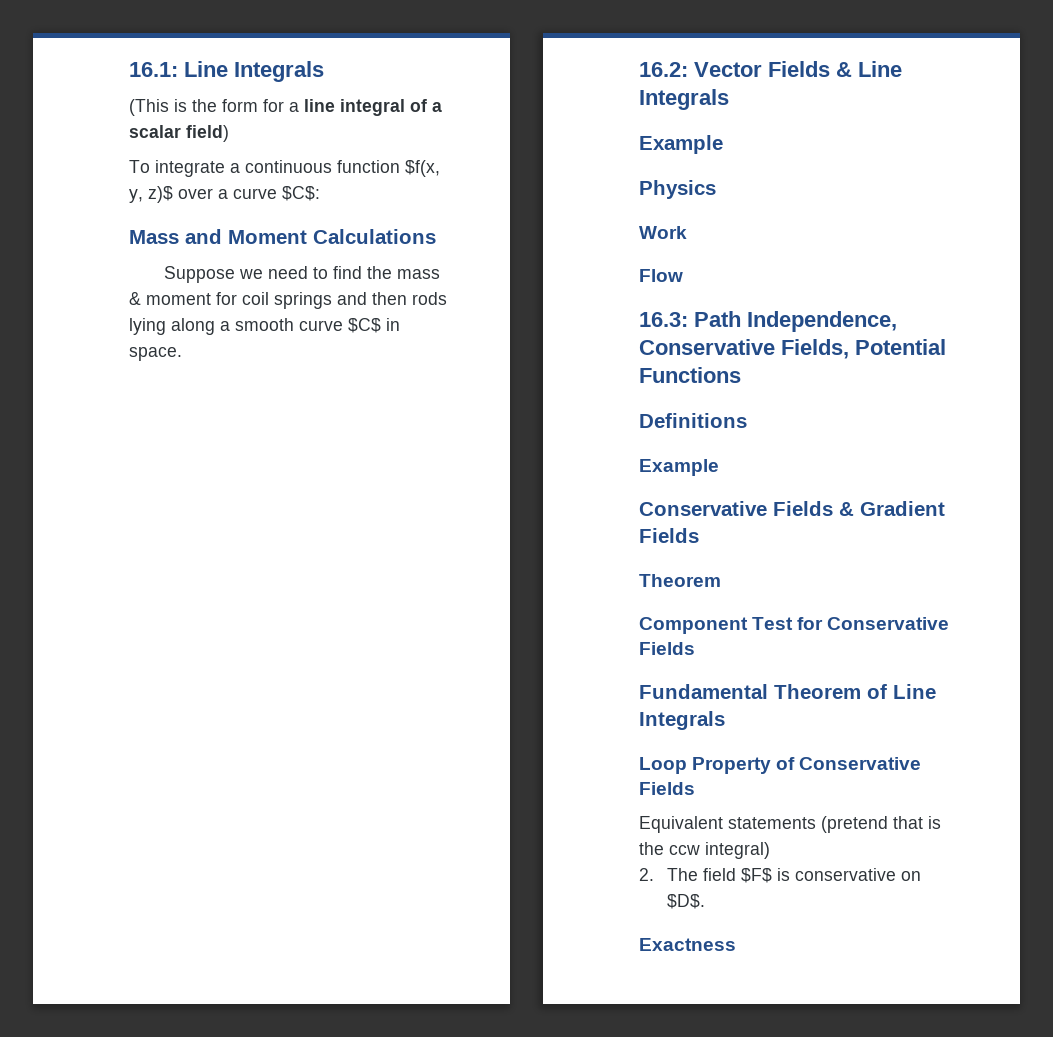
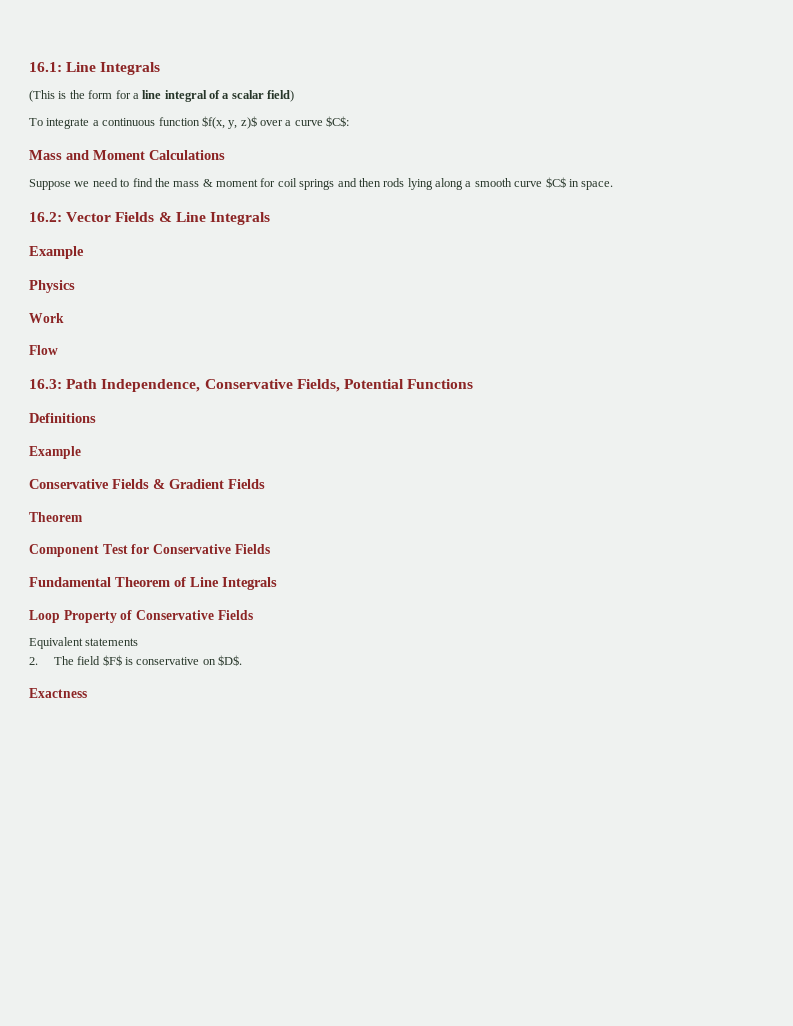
- Equivalent statements (pretend that is the ccw integral)
+ Equivalent statements

